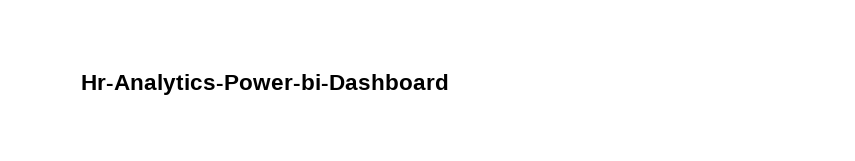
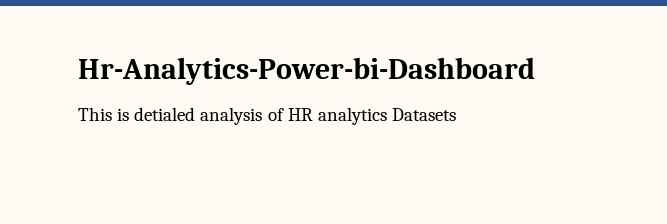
+ This is detialed analysis of HR analytics Datasets

